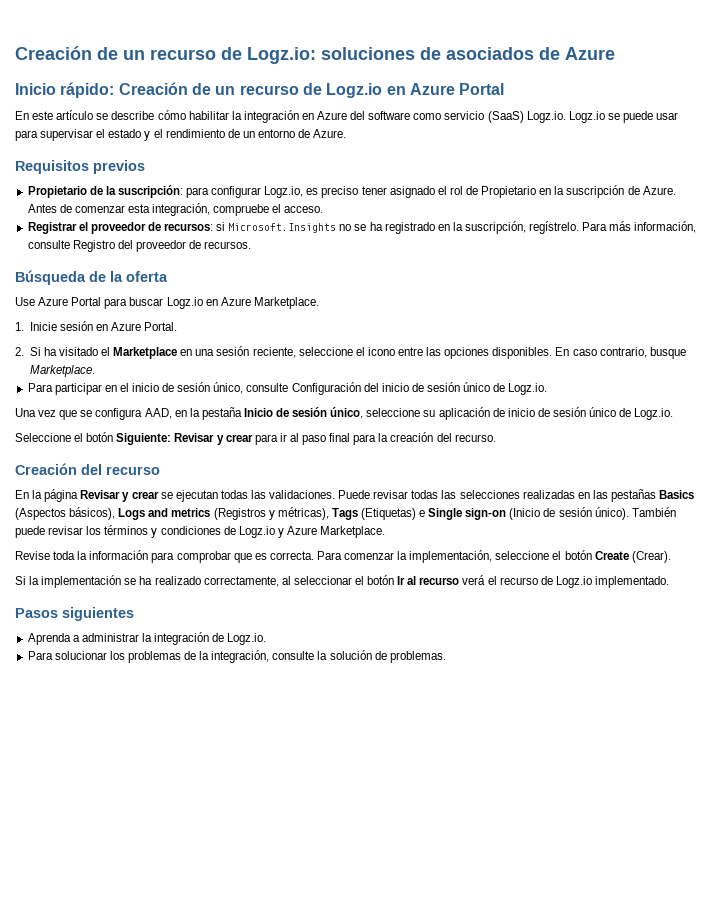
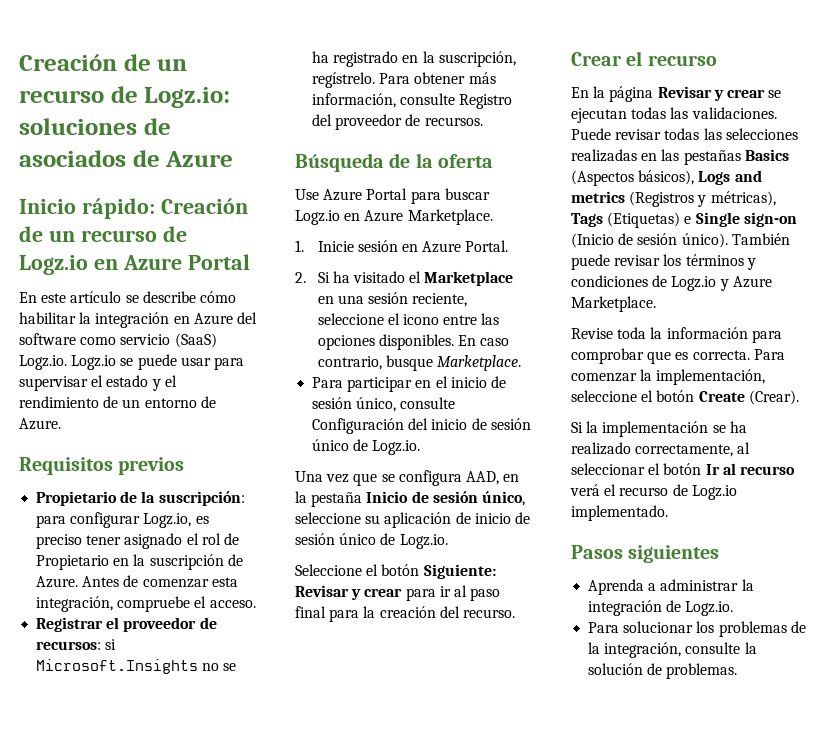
- Para más información, consulte Registro del proveedor de recursos.
+ Para obtener más información, consulte Registro del proveedor de recursos.
- Creación del recurso
+ Crear el recurso

